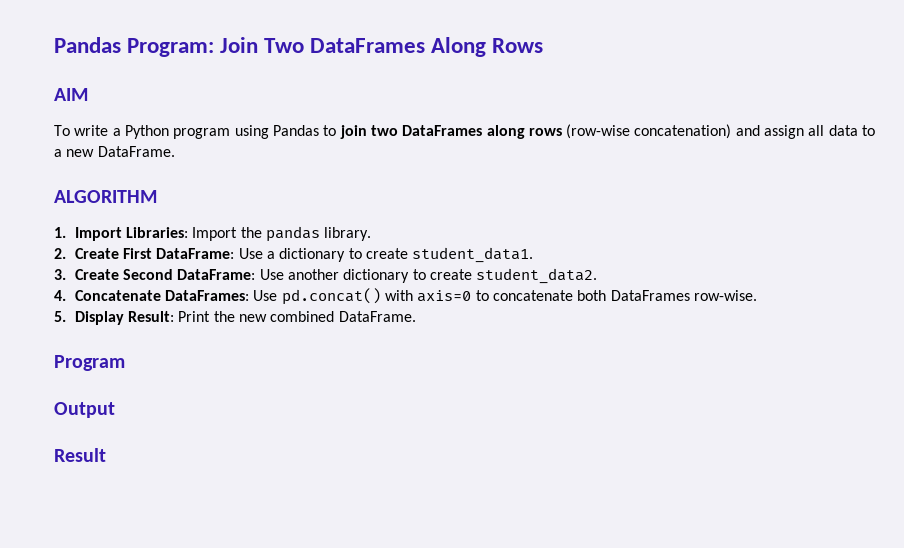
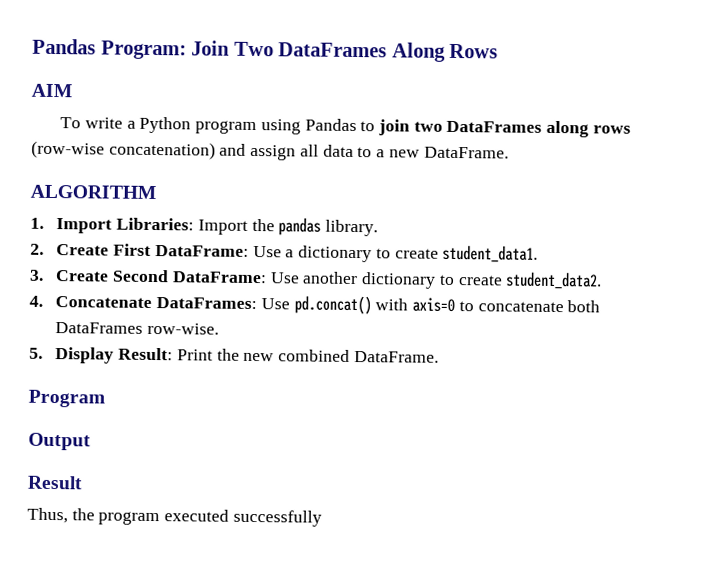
+ Thus, the program executed successfully

